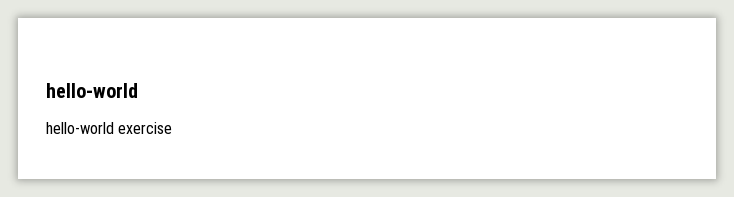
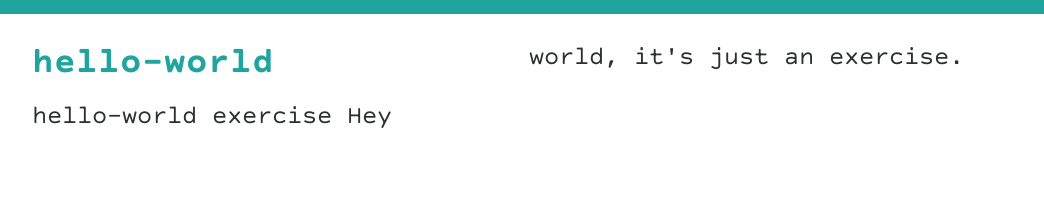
- hello-world exercise
+ hello-world exercise Hey world, it's just an exercise.

